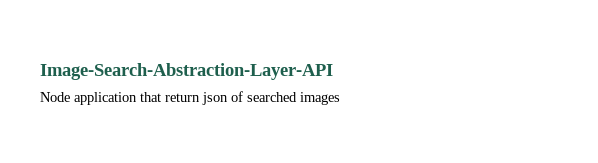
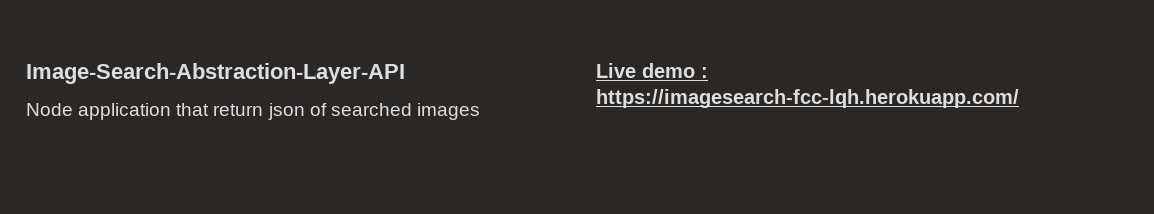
+ Live demo : https://imagesearch-fcc-lqh.herokuapp.com/

